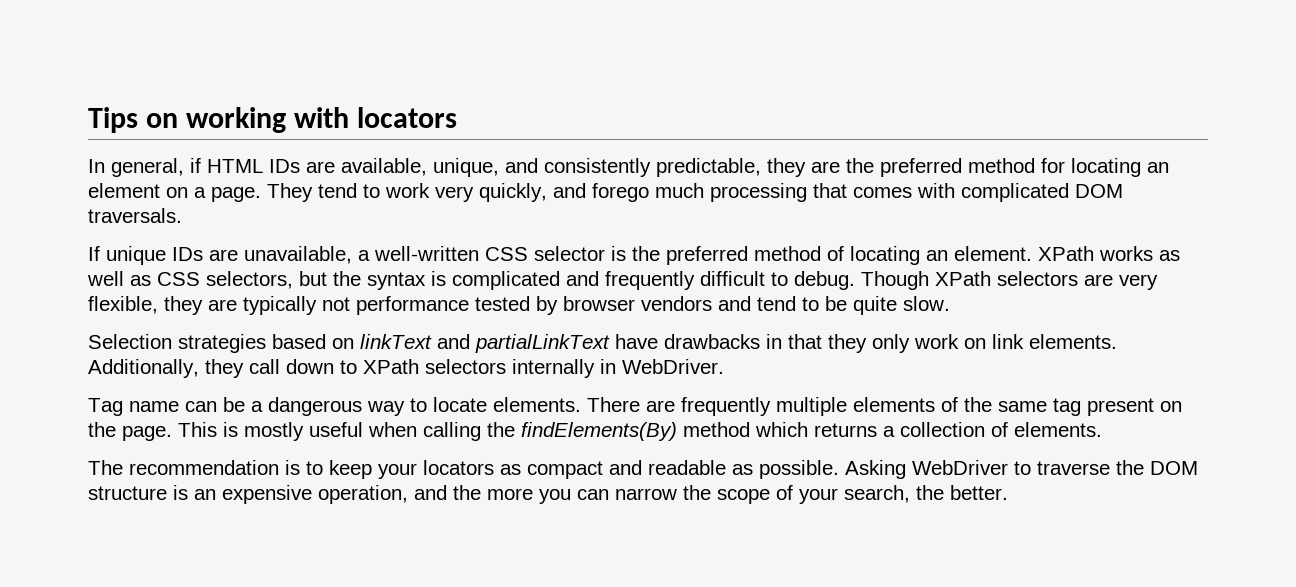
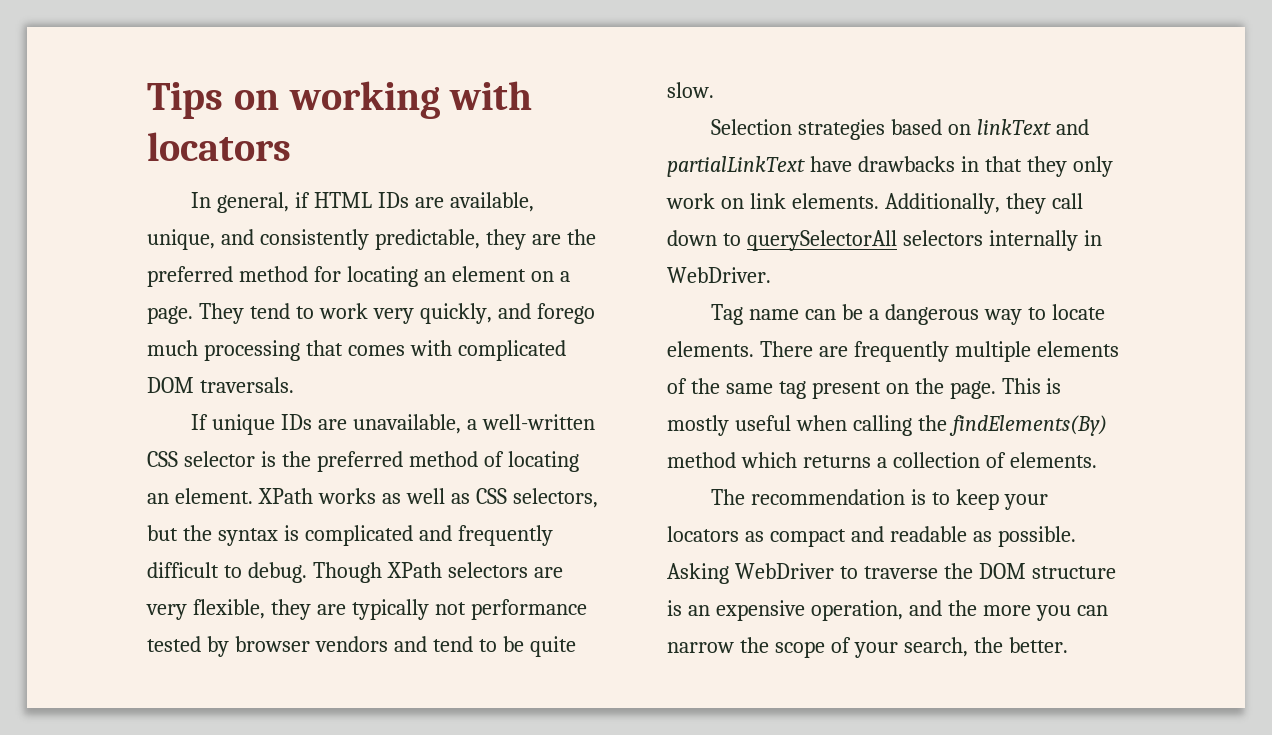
- Additionally, they call down to XPath selectors internally in WebDriver.
+ Additionally, they call down to querySelectorAll selectors internally in WebDriver.

